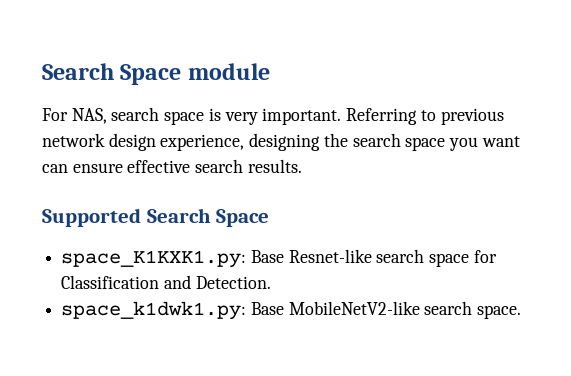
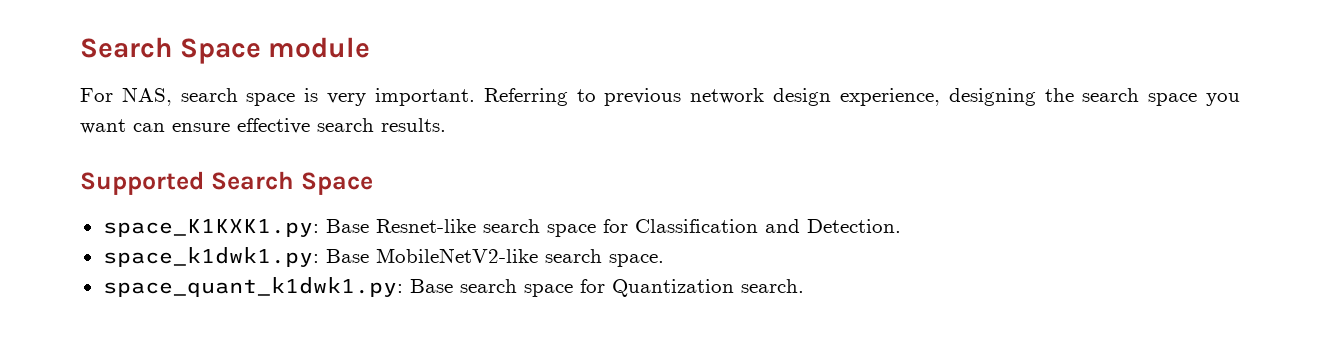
+ space_quant_k1dwk1.py: Base search space for Quantization search.

